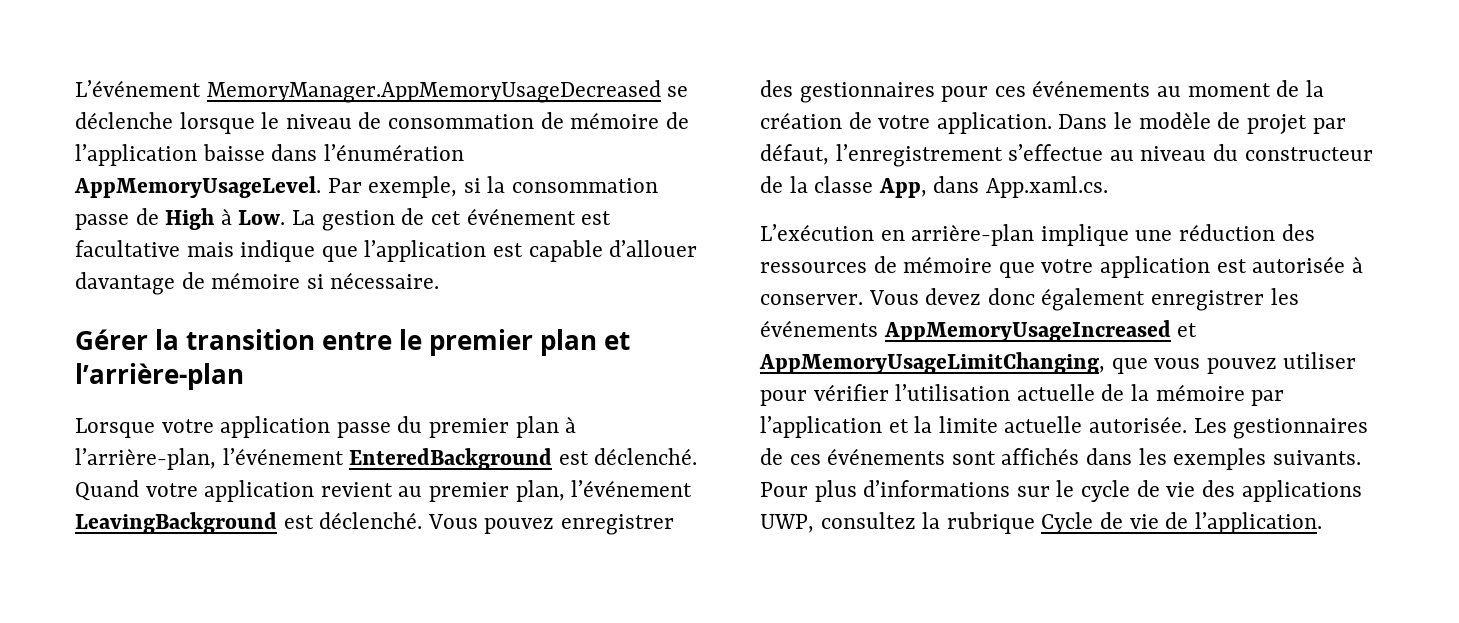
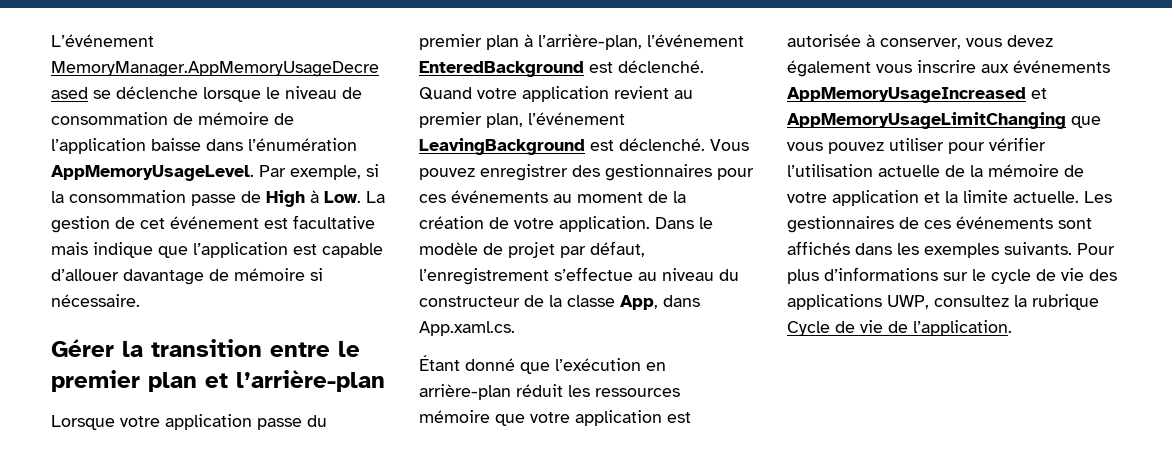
- L’exécution en arrière-plan implique une réduction des ressources de mémoire que votre application est autorisée à conserver. Vous devez donc également enregistrer les événements AppMemoryUsageIncreased et AppMemoryUsageLimitChanging, que vous pouvez utiliser pour vérifier l’utilisation actuelle de la mémoire par l’application et la limite actuelle autorisée.
+ Étant donné que l’exécution en arrière-plan réduit les ressources mémoire que votre application est autorisée à conserver, vous devez également vous inscrire aux événements AppMemoryUsageIncreased et AppMemoryUsageLimitChanging que vous pouvez utiliser pour vérifier l’utilisation actuelle de la mémoire de votre application et la limite actuelle.

